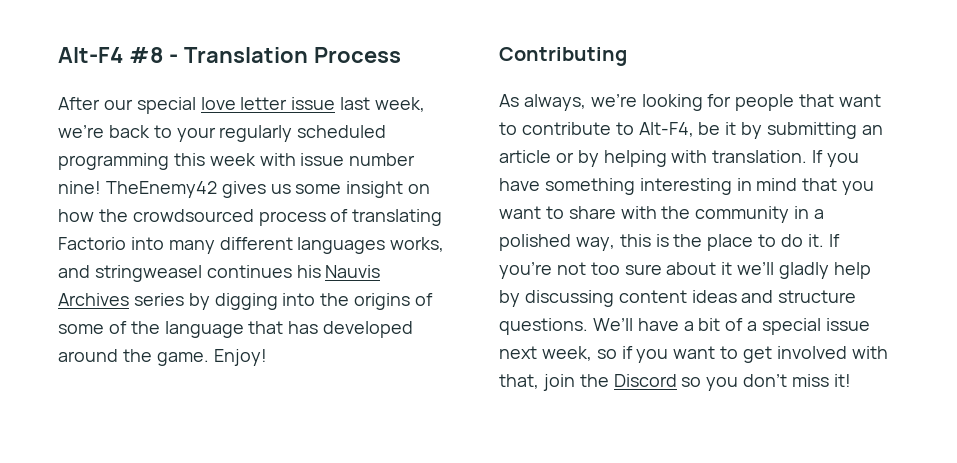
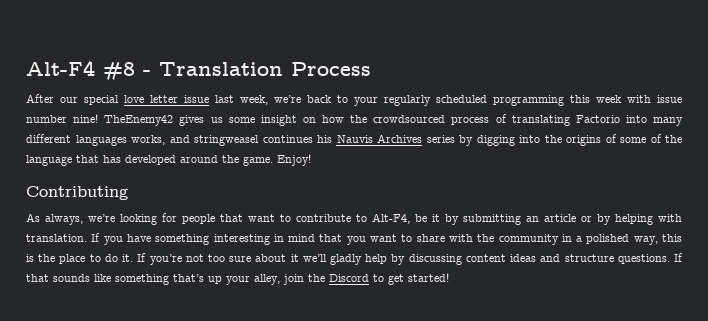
- We’ll have a bit of a special issue next week, so if you want to get involved with that, join the Discord so you don’t miss it!
+ If that sounds like something that’s up your alley, join the Discord to get started!

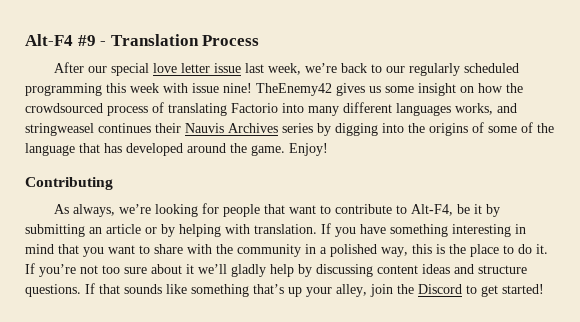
- Alt-F4 #8 - Translation Process
+ Alt-F4 #9 - Translation Process
- After our special love letter issue last week, we’re back to your regularly scheduled programming this week with issue number nine!
+ After our special love letter issue last week, we’re back to our regularly scheduled programming this week with issue nine!
- TheEnemy42 gives us some insight on how the crowdsourced process of translating Factorio into many different languages works, and stringweasel continues his Nauvis Archives series by digging into the origins of some of the language that has developed around the game.
+ TheEnemy42 gives us some insight on how the crowdsourced process of translating Factorio into many different languages works, and stringweasel continues their Nauvis Archives series by digging into the origins of some of the language that has developed around the game.

